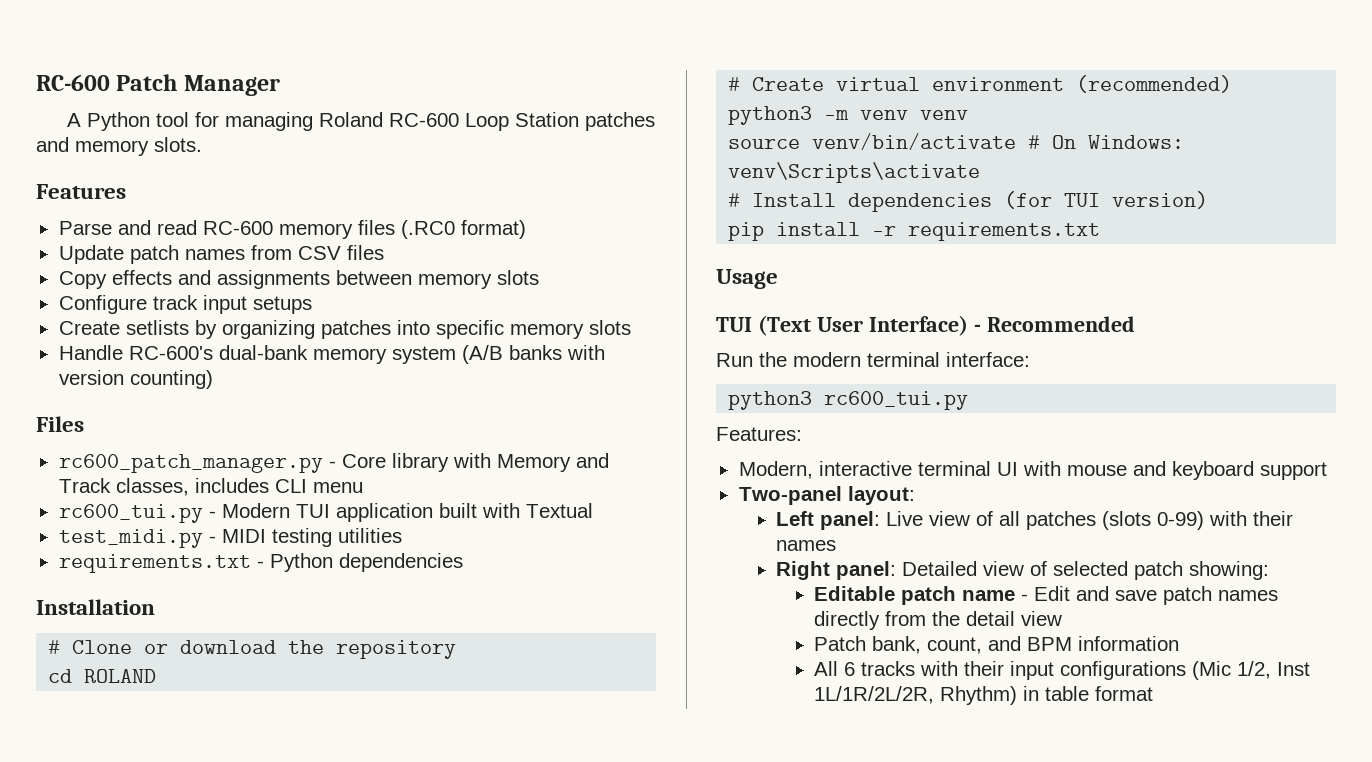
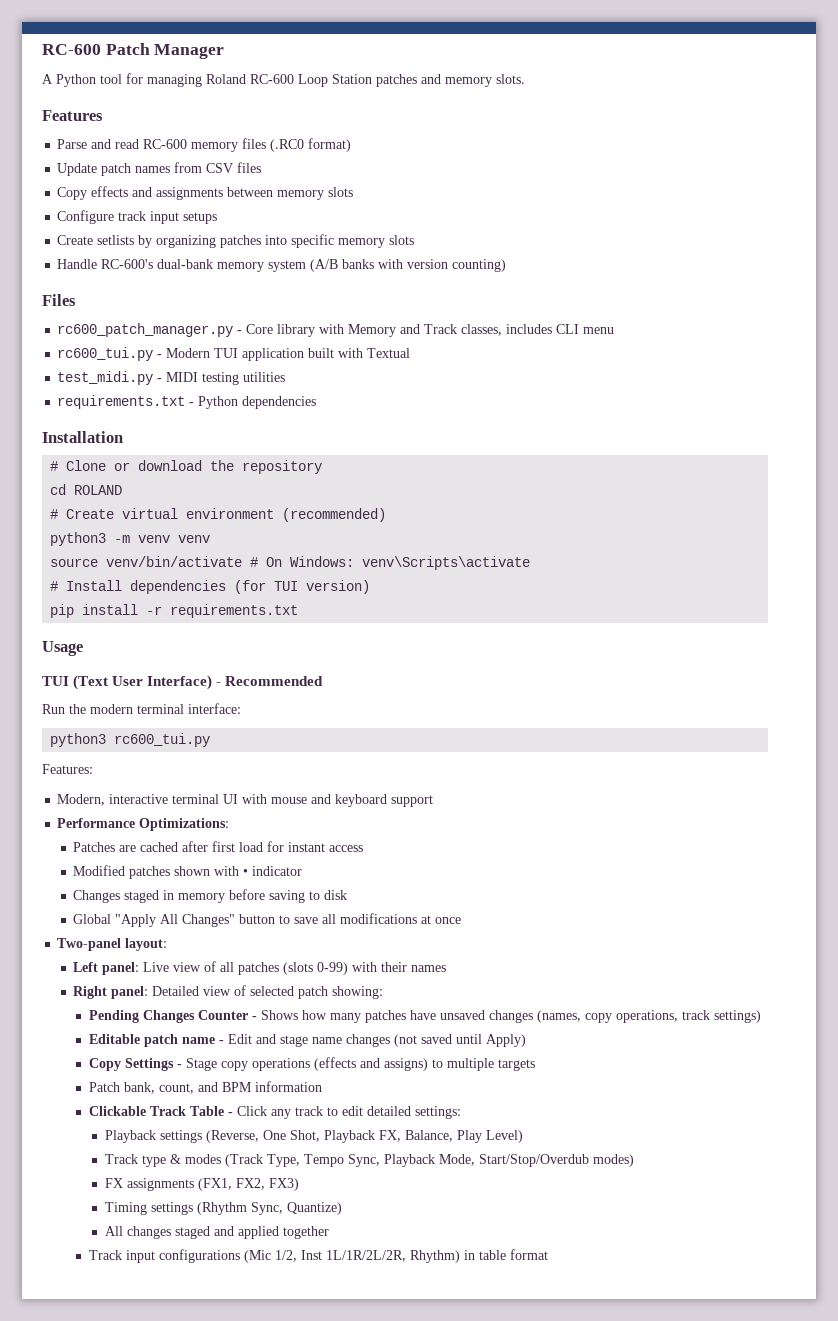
+ Performance Optimizations:
+ Patches are cached after first load for instant access
+ Modified patches shown with • indicator
+ Changes staged in memory before saving to disk
+ Global "Apply All Changes" button to save all modifications at once
+ Pending Changes Counter - Shows how many patches have unsaved changes (names, copy operations, track settings)
- Editable patch name - Edit and save patch names directly from the detail view
+ Editable patch name - Edit and stage name changes (not saved until Apply)
+ Copy Settings - Stage copy operations (effects and assigns) to multiple targets
- All 6 tracks with their input configurations (Mic 1/2, Inst 1L/1R/2L/2R, Rhythm) in table format
+ Clickable Track Table - Click any track to edit detailed settings:
+ Playback settings (Reverse, One Shot, Playback FX, Balance, Play Level)
+ Track type & modes (Track Type, Tempo Sync, Playback Mode, Start/Stop/Overdub modes)
+ FX assignments (FX1, FX2, FX3)
+ Timing settings (Rhythm Sync, Quantize)
+ All changes staged and applied together
+ Track input configurations (Mic 1/2, Inst 1L/1R/2L/2R, Rhythm) in table format

